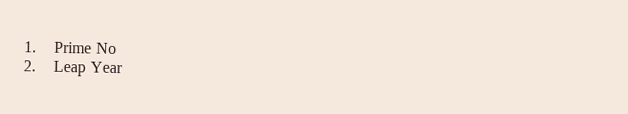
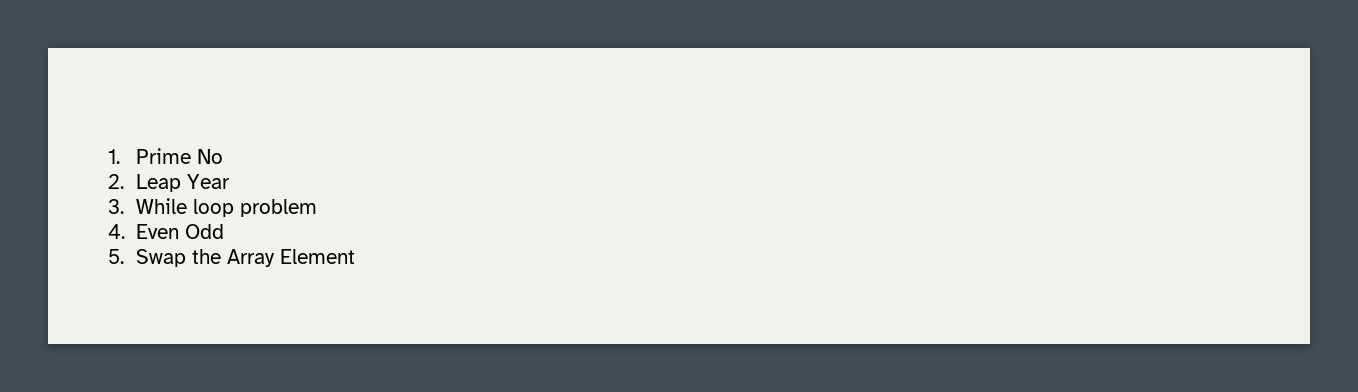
+ 3. While loop problem
+ 4. Even Odd
+ 5. Swap the Array Element

